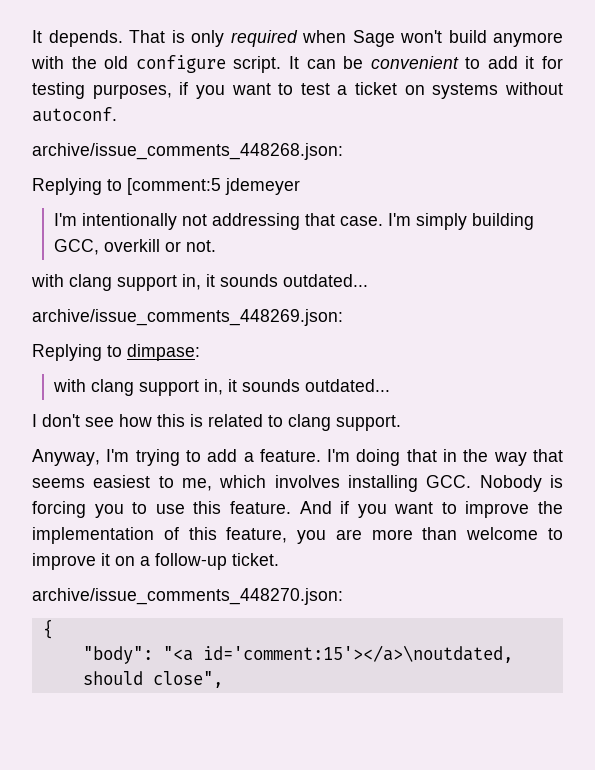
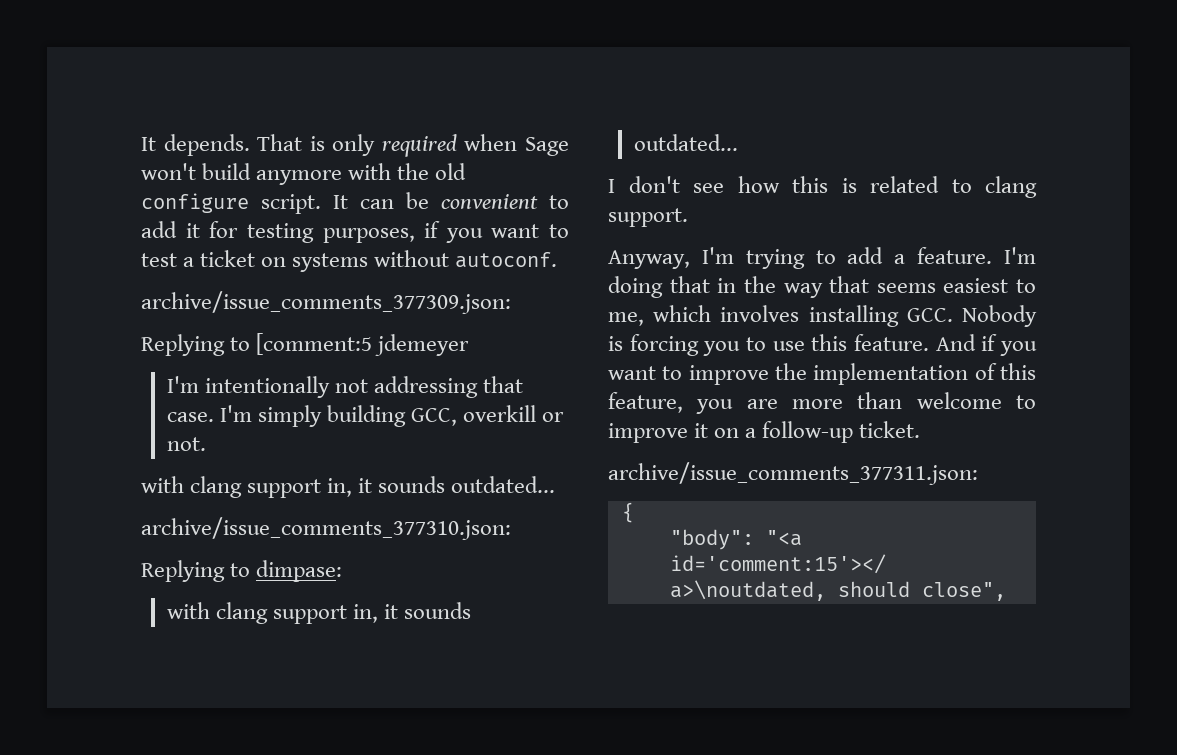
- archive/issue_comments_448268.json:
+ archive/issue_comments_377309.json:
- archive/issue_comments_448269.json:
+ archive/issue_comments_377310.json:
- archive/issue_comments_448270.json:
+ archive/issue_comments_377311.json:

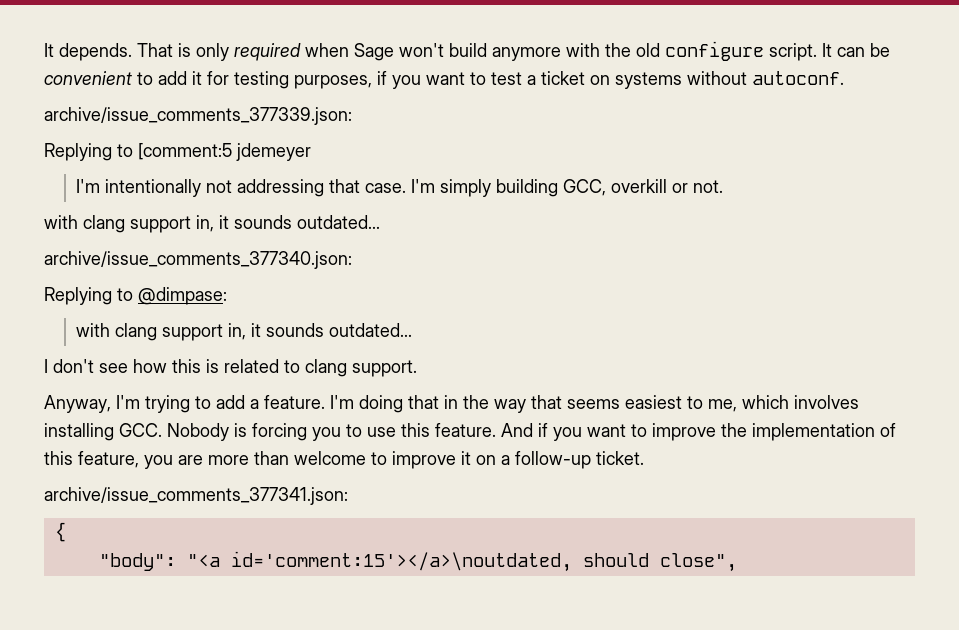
- archive/issue_comments_377309.json:
+ archive/issue_comments_377339.json:
- archive/issue_comments_377310.json:
- Replying to dimpase:
+ archive/issue_comments_377340.json:
+ Replying to @dimpase:
- archive/issue_comments_377311.json:
+ archive/issue_comments_377341.json:

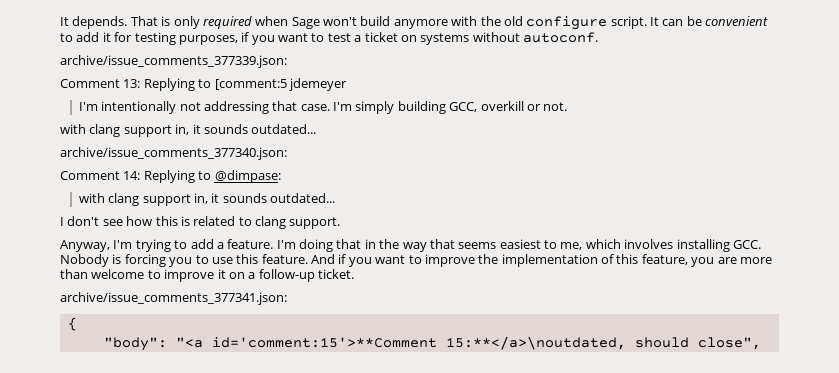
- Replying to [comment:5 jdemeyer
+ Comment 13: Replying to [comment:5 jdemeyer
- Replying to @dimpase:
+ Comment 14: Replying to @dimpase:
- "body": "<a id='comment:15'></a>\noutdated, should close",
+ "body": "<a id='comment:15'>**Comment 15:**</a>\noutdated, should close",

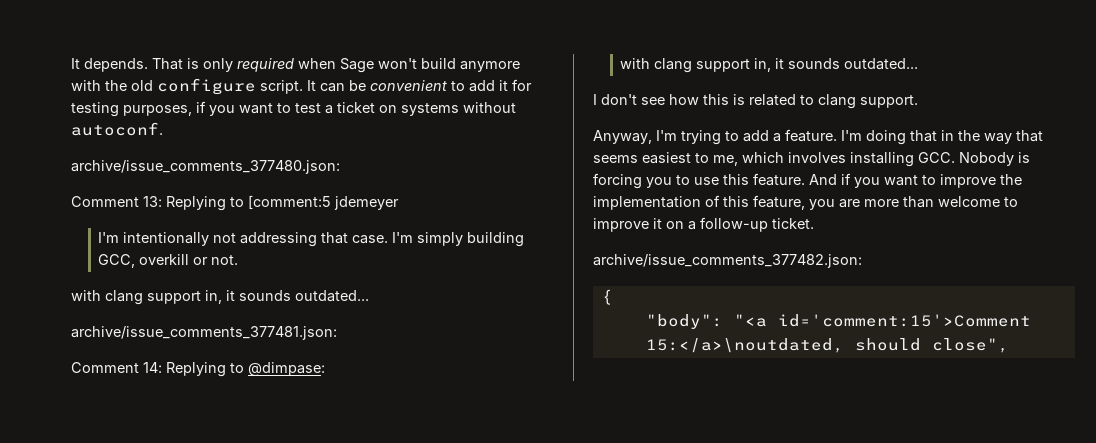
- archive/issue_comments_377339.json:
+ archive/issue_comments_377480.json:
- archive/issue_comments_377340.json:
+ archive/issue_comments_377481.json:
- archive/issue_comments_377341.json:
+ archive/issue_comments_377482.json:
- "body": "<a id='comment:15'>**Comment 15:**</a>\noutdated, should close",
+ "body": "<a id='comment:15'>Comment 15:</a>\noutdated, should close",

